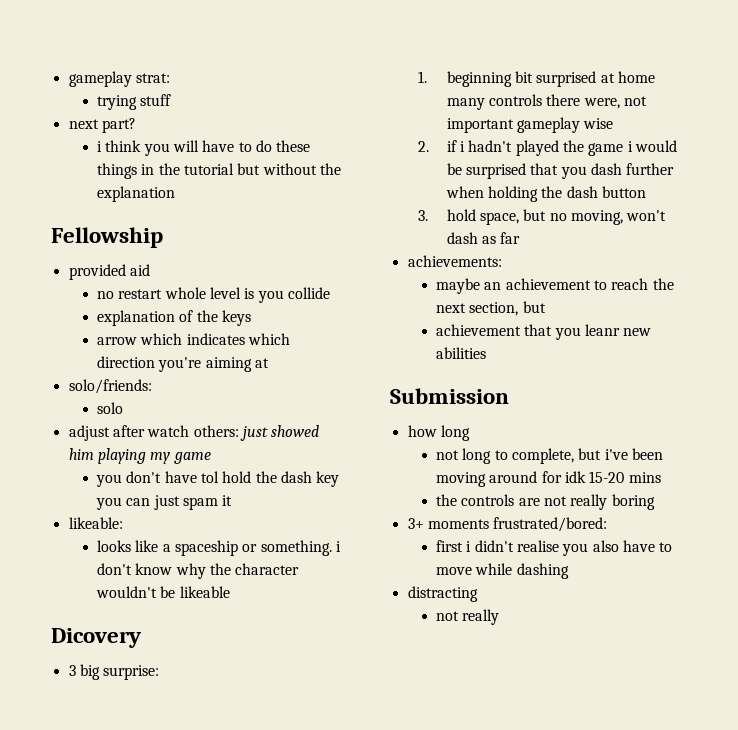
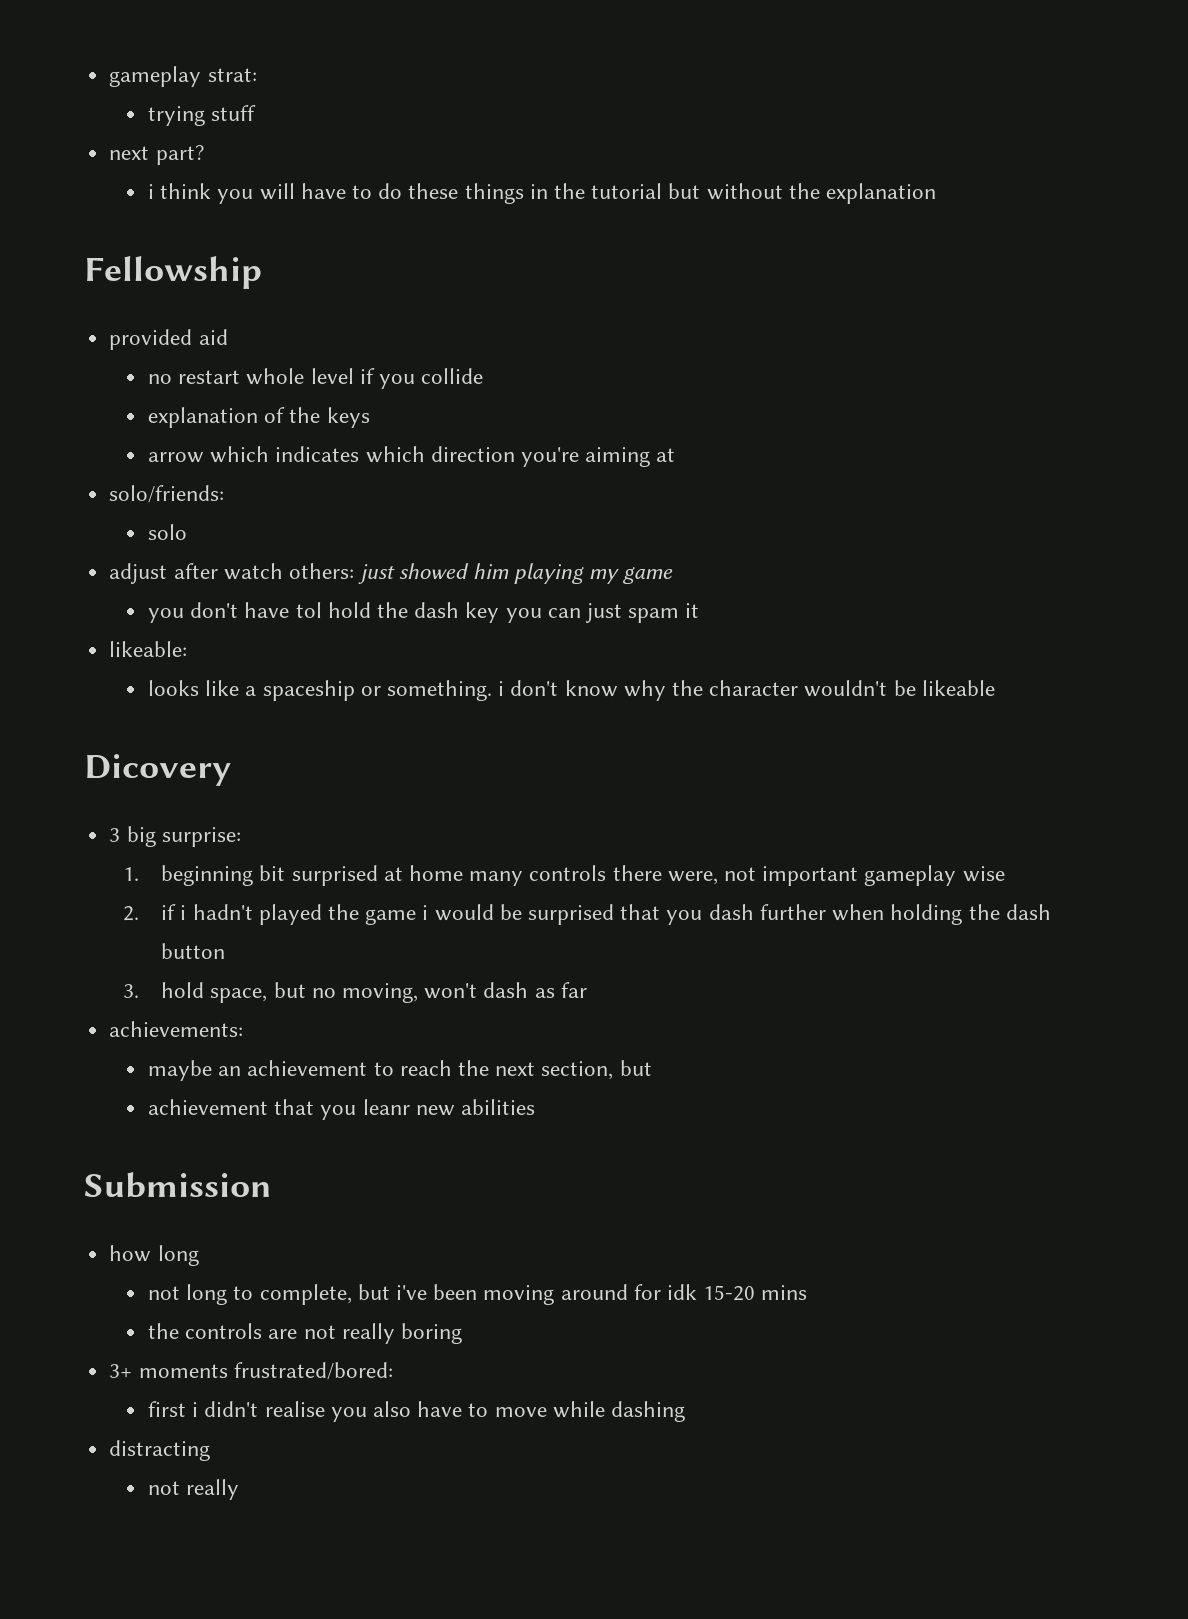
- no restart whole level is you collide
+ no restart whole level if you collide

